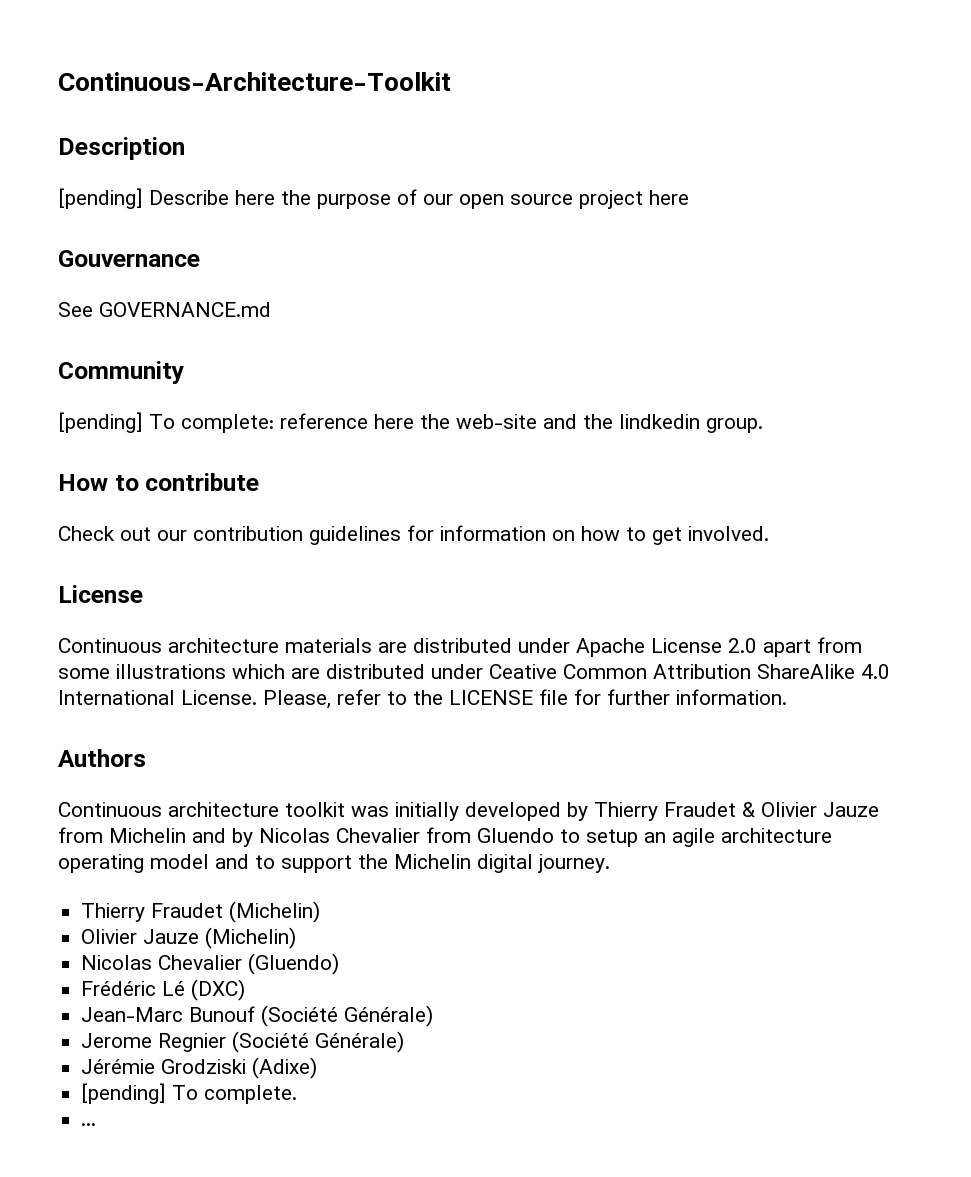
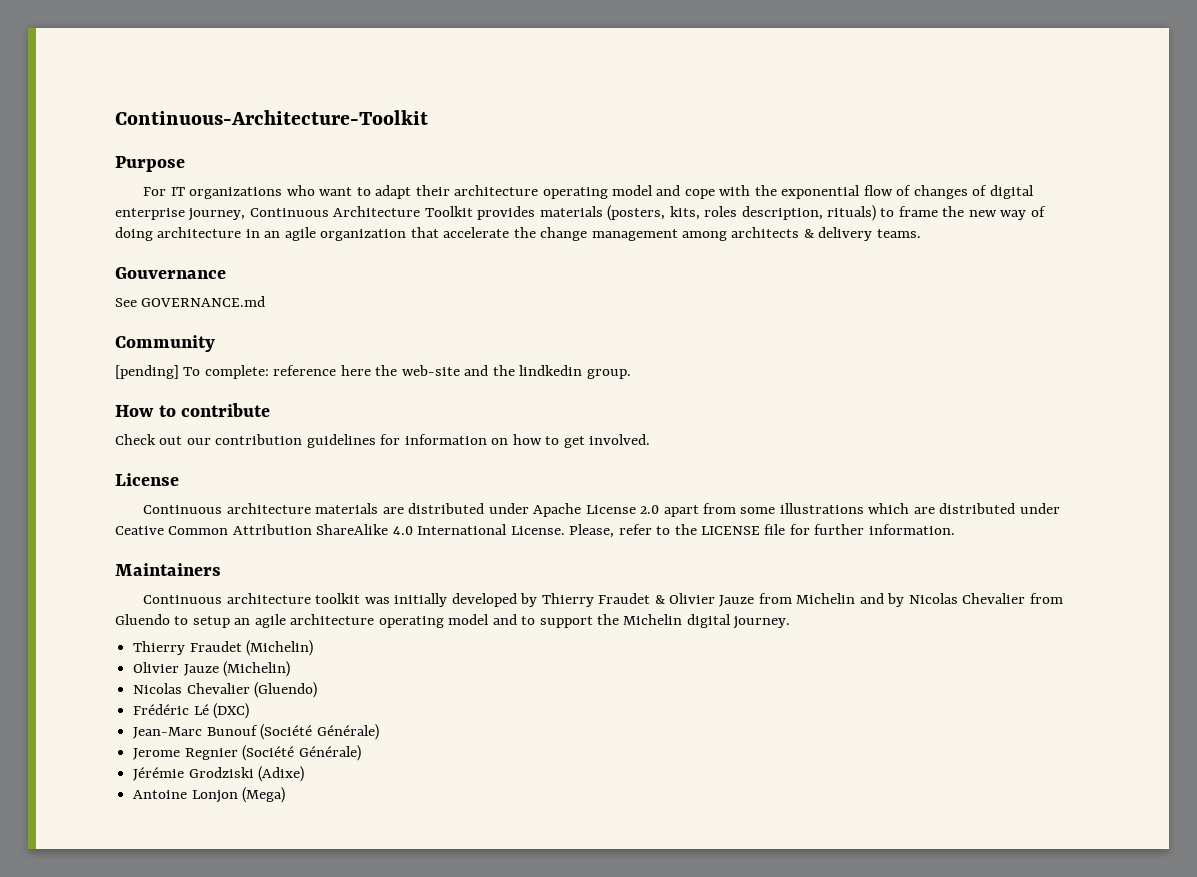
- Description
- [pending] Describe here the purpose of our open source project here
+ Purpose
+ For IT organizations who want to adapt their architecture operating model and cope with the exponential flow of changes of digital enterprise journey, Continuous Architecture Toolkit provides materials (posters, kits, roles description, rituals) to frame the new way of doing architecture in an agile organization that accelerate the change management among architects & delivery teams.
- Authors
+ Maintainers
- [pending] To complete.
- ...
+ Antoine Lonjon (Mega)

